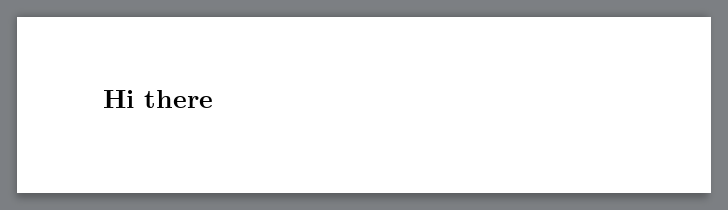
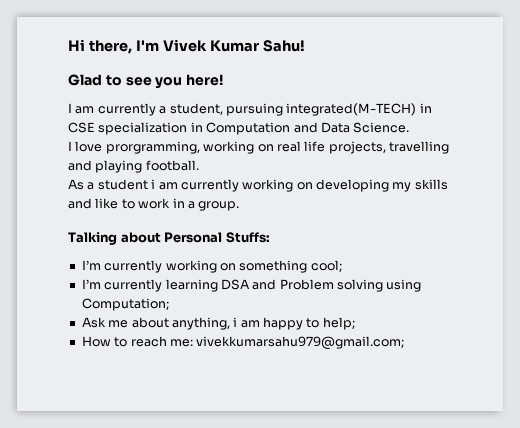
- Hi there
+ Hi there, I'm Vivek Kumar Sahu!
+ Glad to see you here!
+ I am currently a student, pursuing integrated(M-TECH) in CSE specialization in Computation and Data Science.
+ I love prorgramming, working on real life projects, travelling and playing football.
+ As a student i am currently working on developing my skills and like to work in a group.
+ Talking about Personal Stuffs:
+ I’m currently working on something cool;
+ I’m currently learning DSA and Problem solving using Computation;
+ Ask me about anything, i am happy to help;
+ How to reach me: vivekkumarsahu979@gmail.com;

